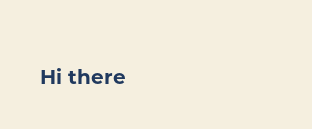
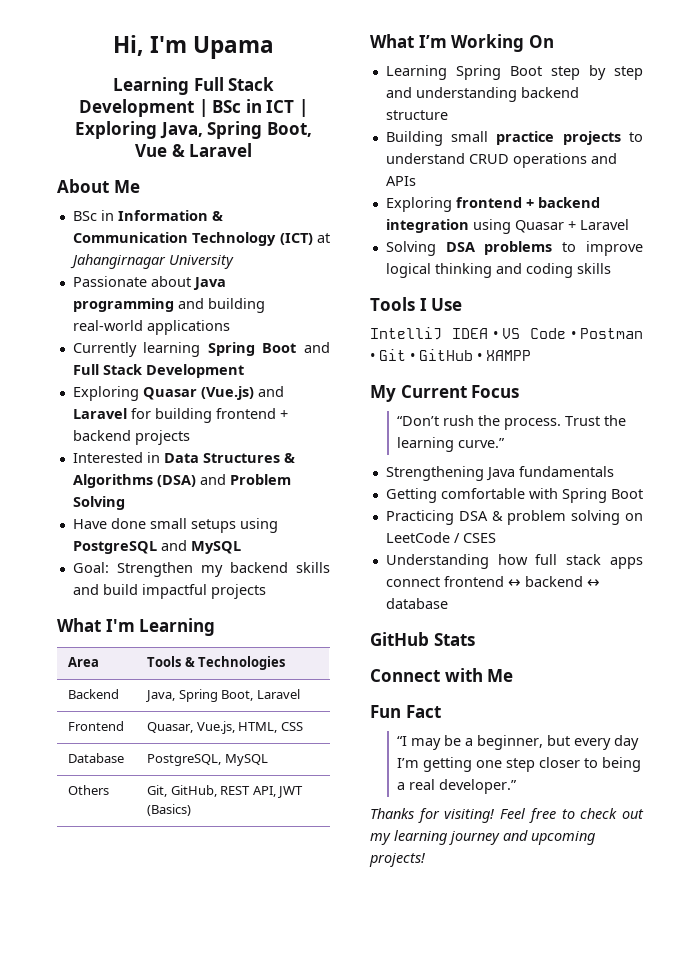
- Hi there
+ Hi, I'm Upama
+ Learning Full Stack Development | BSc in ICT | Exploring Java, Spring Boot, Vue & Laravel
+ About Me
+ BSc in Information & Communication Technology (ICT) at Jahangirnagar University
+ Passionate about Java programming and building real-world applications
+ Currently learning Spring Boot and Full Stack Development
+ Exploring Quasar (Vue.js) and Laravel for building frontend + backend projects
+ Interested in Data Structures & Algorithms (DSA) and Problem Solving
+ Have done small setups using PostgreSQL and MySQL
+ Goal: Strengthen my backend skills and build impactful projects
+ What I'm Learning
+ Area | Tools & Technologies
+ Backend | Java, Spring Boot, Laravel
+ Frontend | Quasar, Vue.js, HTML, CSS
+ Database | PostgreSQL, MySQL
+ Others | Git, GitHub, REST API, JWT (Basics)
+ What I’m Working On
+ Learning Spring Boot step by step and understanding backend structure
+ Building small practice projects to understand CRUD operations and APIs
+ Exploring frontend + backend integration using Quasar + Laravel
+ Solving DSA problems to improve logical thinking and coding skills
+ Tools I Use
+ IntelliJ IDEA • VS Code • Postman • Git • GitHub • XAMPP
+ My Current Focus
+ “Don’t rush the process. Trust the learning curve.”
+ Strengthening Java fundamentals
+ Getting comfortable with Spring Boot
+ Practicing DSA & problem solving on LeetCode / CSES
+ Understanding how full stack apps connect frontend ↔ backend ↔ database
+ GitHub Stats
+ Connect with Me
+ Fun Fact
+ “I may be a beginner, but every day I’m getting one step closer to being a real developer.”
+ Thanks for visiting! Feel free to check out my learning journey and upcoming projects!

